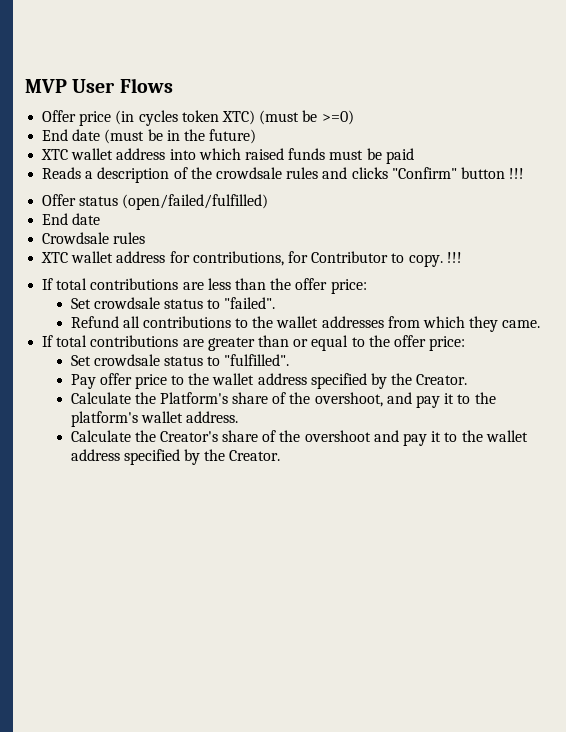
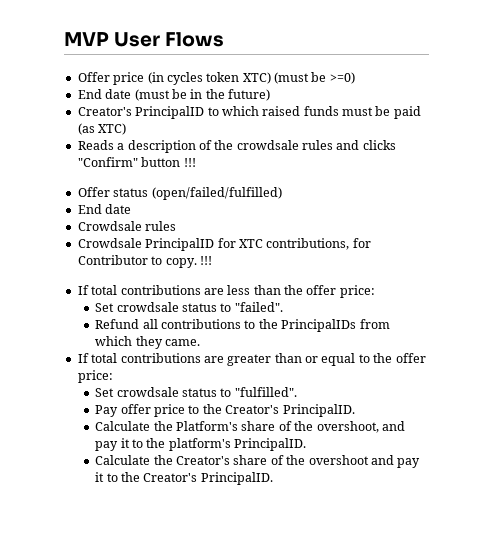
- XTC wallet address into which raised funds must be paid
+ Creator's PrincipalID to which raised funds must be paid (as XTC)
- XTC wallet address for contributions, for Contributor to copy.
+ Crowdsale PrincipalID for XTC contributions, for Contributor to copy.
- Refund all contributions to the wallet addresses from which they came.
+ Refund all contributions to the PrincipalIDs from which they came.
- Pay offer price to the wallet address specified by the Creator.
+ Pay offer price to the Creator's PrincipalID.
- Calculate the Platform's share of the overshoot, and pay it to the platform's wallet address.
+ Calculate the Platform's share of the overshoot, and pay it to the platform's PrincipalID.
- Calculate the Creator's share of the overshoot and pay it to the wallet address specified by the Creator.
+ Calculate the Creator's share of the overshoot and pay it to the Creator's PrincipalID.

